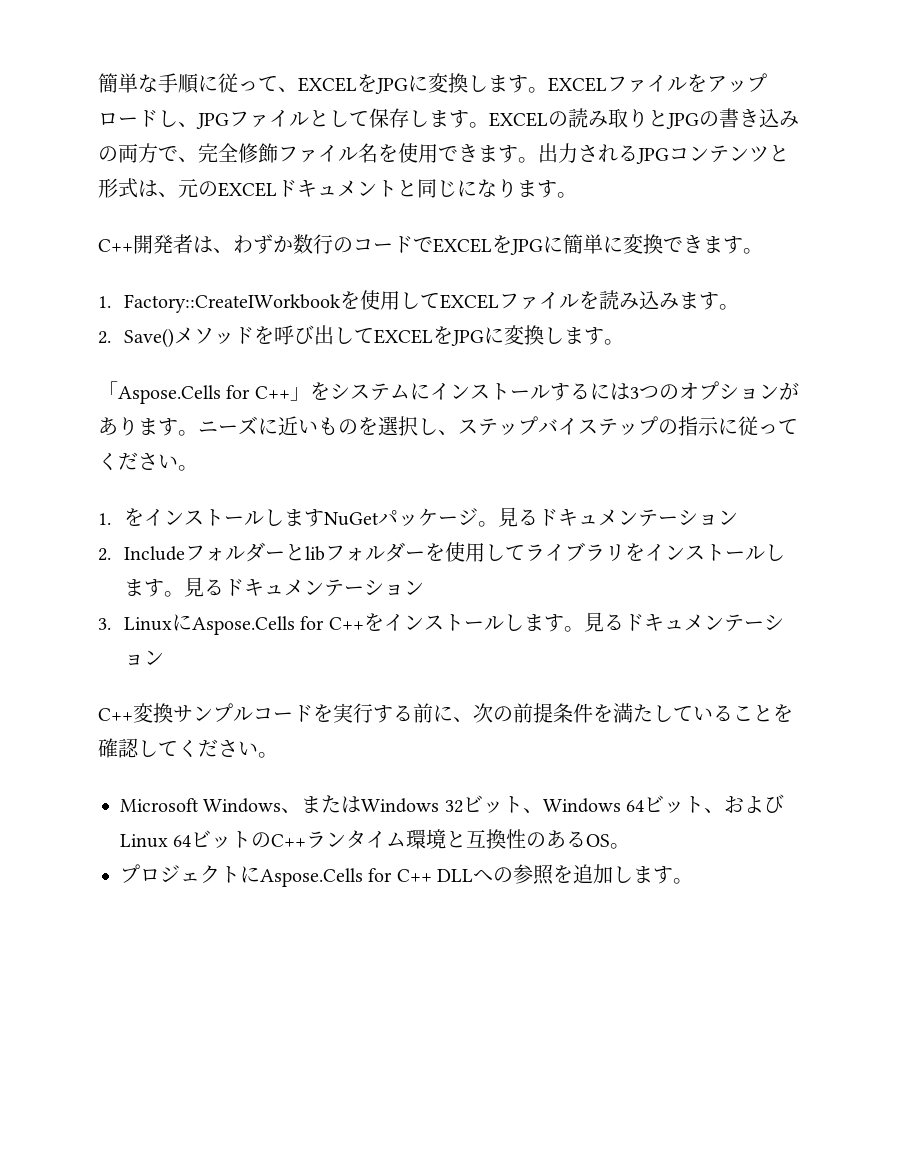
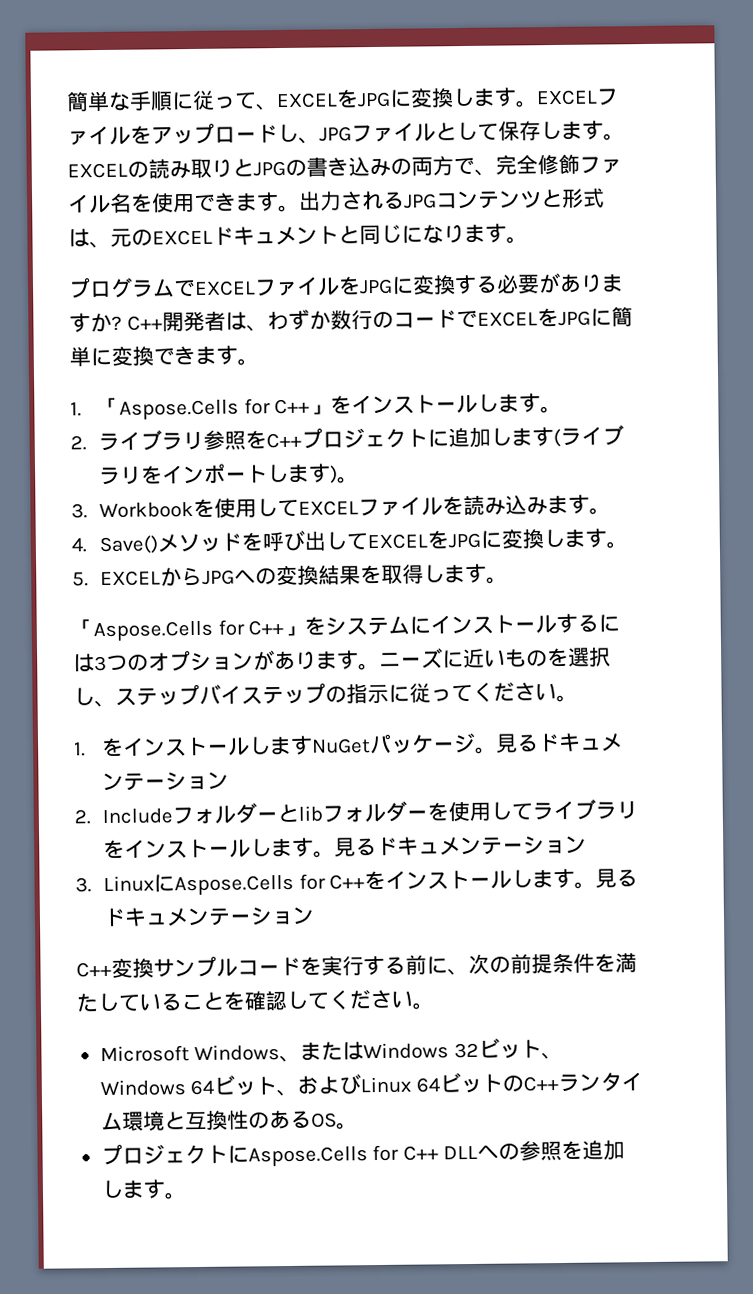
+ プログラムでEXCELファイルをJPGに変換する必要がありますか?
- 1. Factory::CreateIWorkbookを使用してEXCELファイルを読み込みます。
+ 1.「Aspose.Cells for C++」をインストールします。
+ 2.ライブラリ参照をC++プロジェクトに追加します(ライブラリをインポートします)。
+ 3. Workbookを使用してEXCELファイルを読み込みます。
- 2. Save()メソッドを呼び出してEXCELをJPGに変換します。
+ 4. Save()メソッドを呼び出してEXCELをJPGに変換します。
+ 5. EXCELからJPGへの変換結果を取得します。

